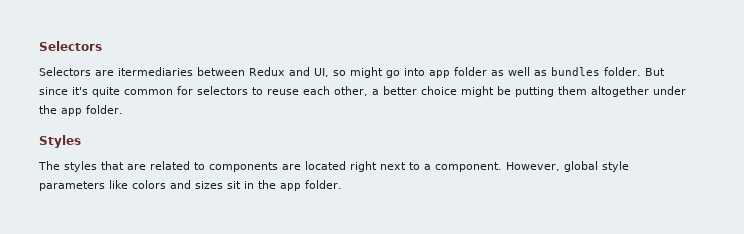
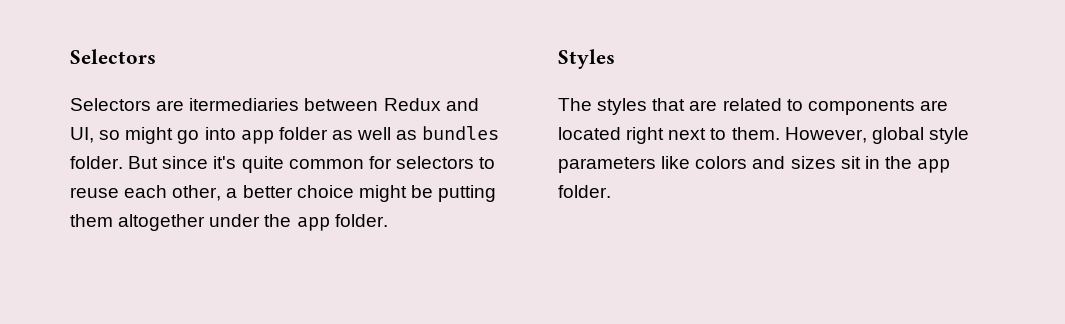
- The styles that are related to components are located right next to a component.
+ The styles that are related to components are located right next to them.

